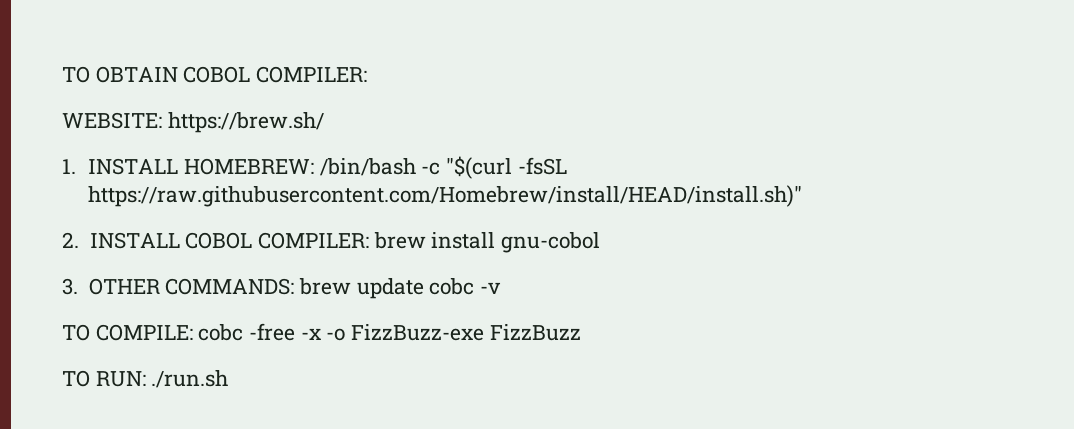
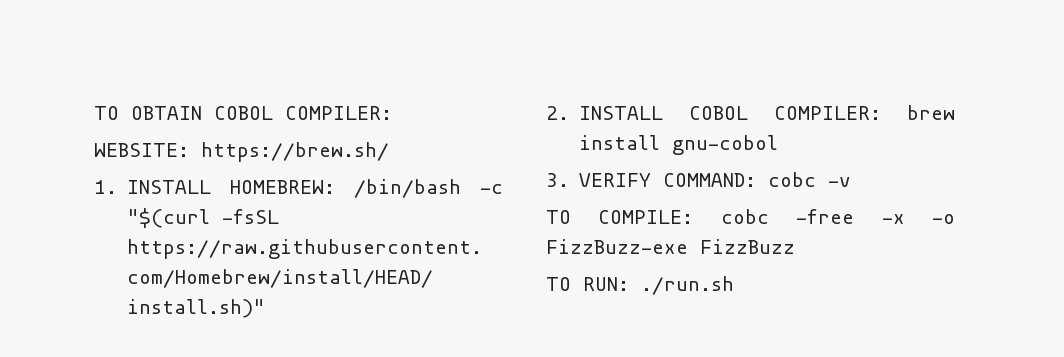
- 3. OTHER COMMANDS: brew update cobc -v
+ 3. VERIFY COMMAND: cobc -v

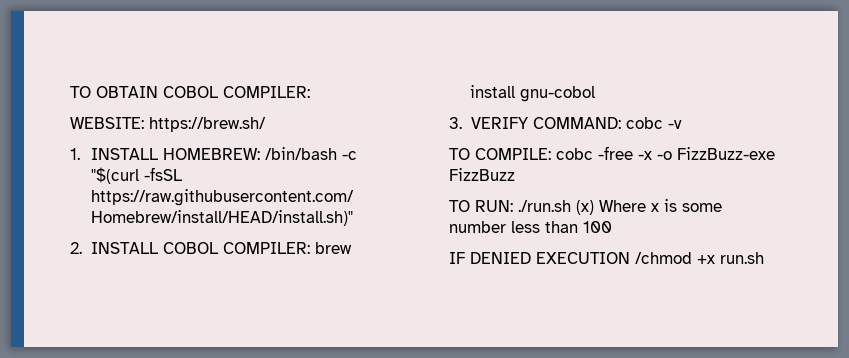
- TO RUN: ./run.sh
+ TO RUN: ./run.sh (x) Where x is some number less than 100
+ IF DENIED EXECUTION /chmod +x run.sh

